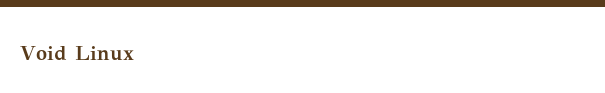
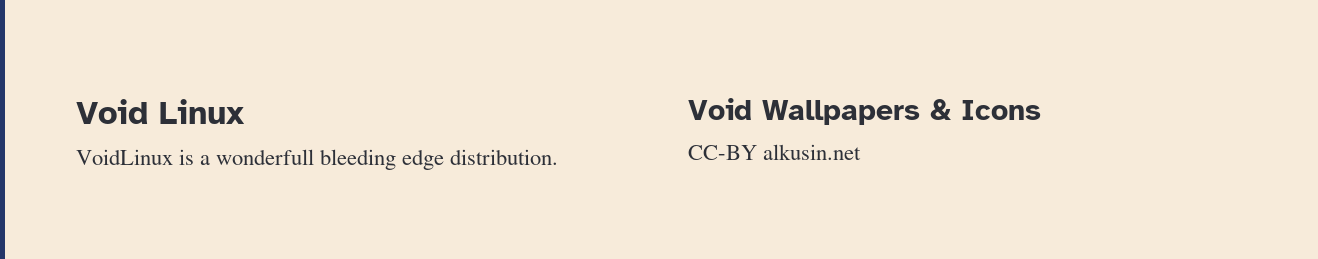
+ VoidLinux is a wonderfull bleeding edge distribution.
+ Void Wallpapers & Icons
+ CC-BY alkusin.net

